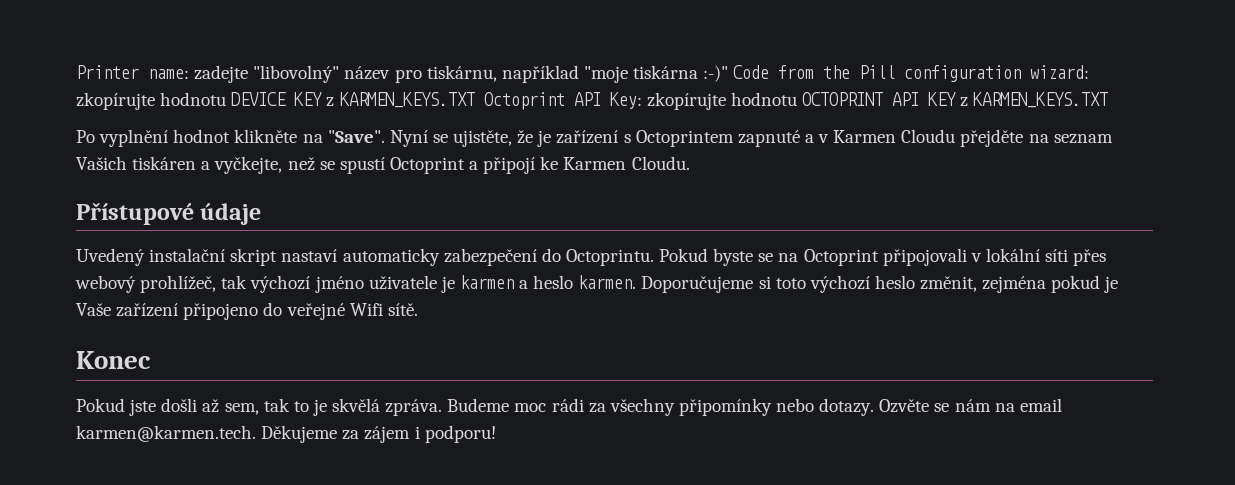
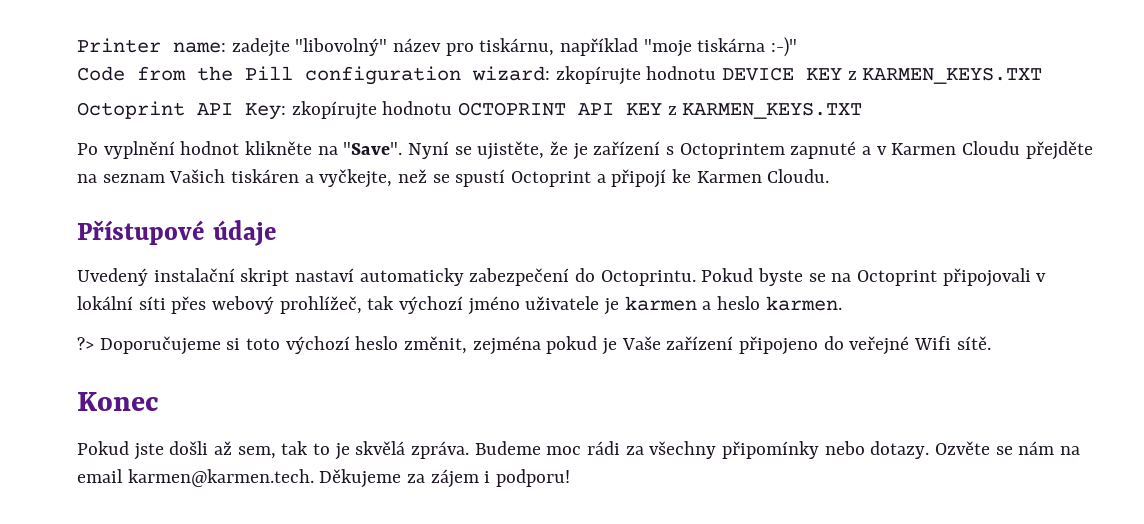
- Printer name: zadejte "libovolný" název pro tiskárnu, například "moje tiskárna :-)" Code from the Pill configuration wizard: zkopírujte hodnotu DEVICE KEY z KARMEN_KEYS.TXT Octoprint API Key: zkopírujte hodnotu OCTOPRINT API KEY z KARMEN_KEYS.TXT
+ Printer name: zadejte "libovolný" název pro tiskárnu, například "moje tiskárna :-)"
+ Code from the Pill configuration wizard: zkopírujte hodnotu DEVICE KEY z KARMEN_KEYS.TXT
+ Octoprint API Key: zkopírujte hodnotu OCTOPRINT API KEY z KARMEN_KEYS.TXT
- Pokud byste se na Octoprint připojovali v lokální síti přes webový prohlížeč, tak výchozí jméno uživatele je karmen a heslo karmen. Doporučujeme si toto výchozí heslo změnit, zejména pokud je Vaše zařízení připojeno do veřejné Wifi sítě.
+ Pokud byste se na Octoprint připojovali v lokální síti přes webový prohlížeč, tak výchozí jméno uživatele je karmen a heslo karmen.
+ ?> Doporučujeme si toto výchozí heslo změnit, zejména pokud je Vaše zařízení připojeno do veřejné Wifi sítě.

